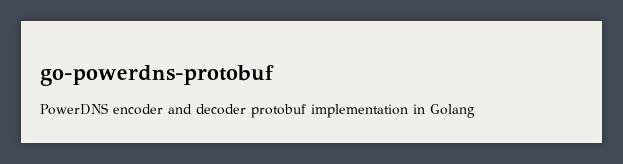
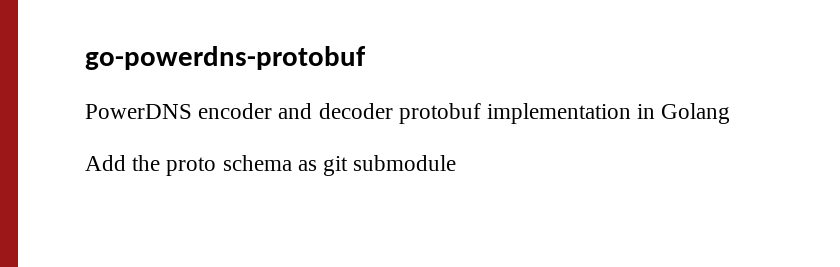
+ Add the proto schema as git submodule

